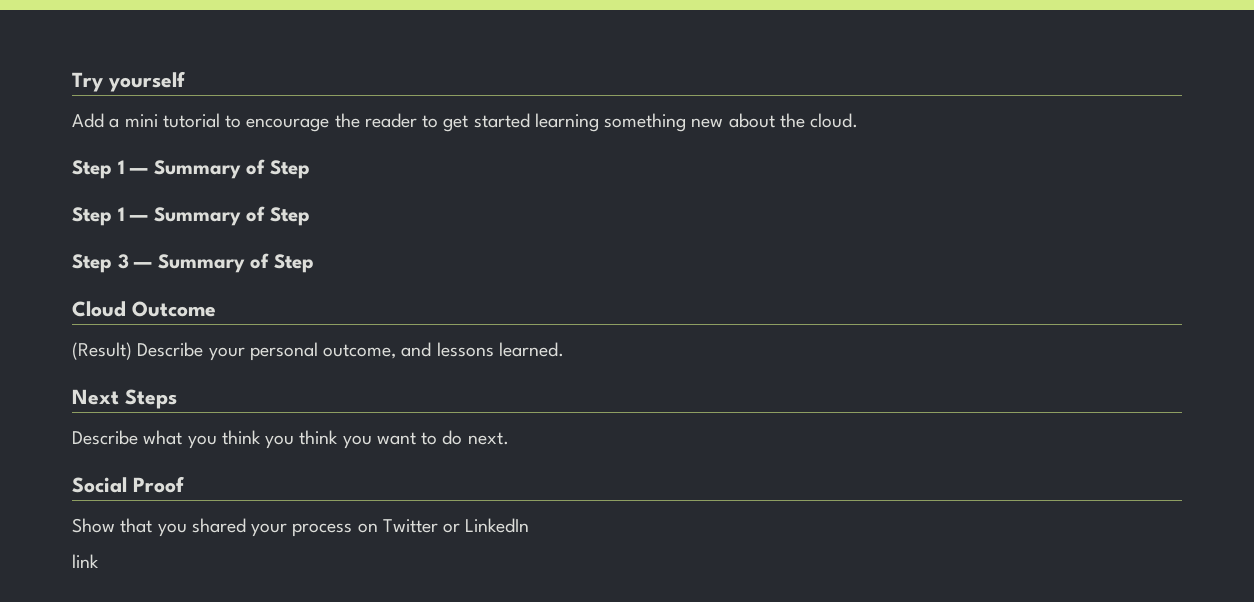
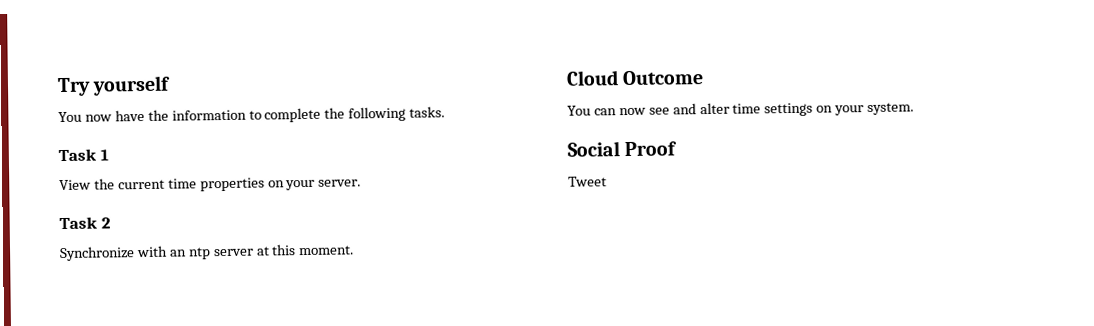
- Add a mini tutorial to encourage the reader to get started learning something new about the cloud.
- Step 1 — Summary of Step
- Step 1 — Summary of Step
- Step 3 — Summary of Step
+ You now have the information to complete the following tasks.
+ Task 1
+ View the current time properties on your server.
+ Task 2
+ Synchronize with an ntp server at this moment.
  Cloud Outcome
- (Result) Describe your personal outcome, and lessons learned.
- Next Steps
- Describe what you think you think you want to do next.
+ You can now see and alter time settings on your system.
  Social Proof
- Show that you shared your process on Twitter or LinkedIn
- link
+ Tweet

